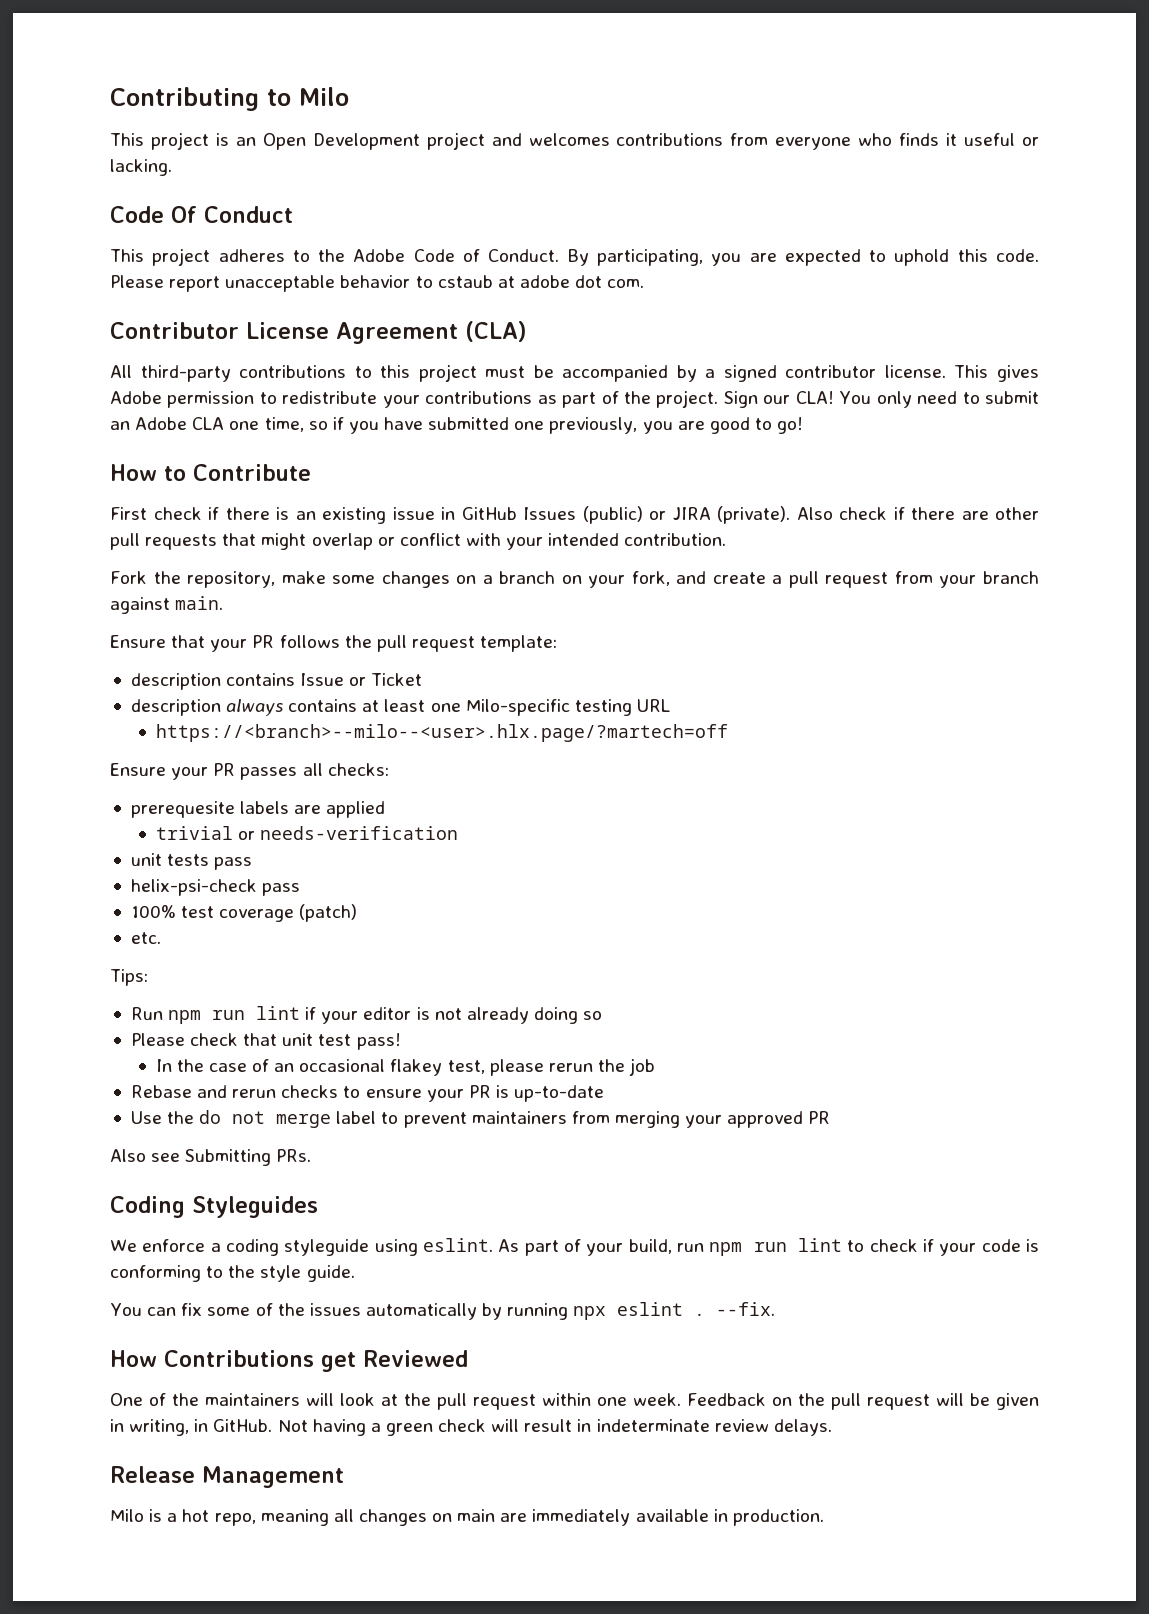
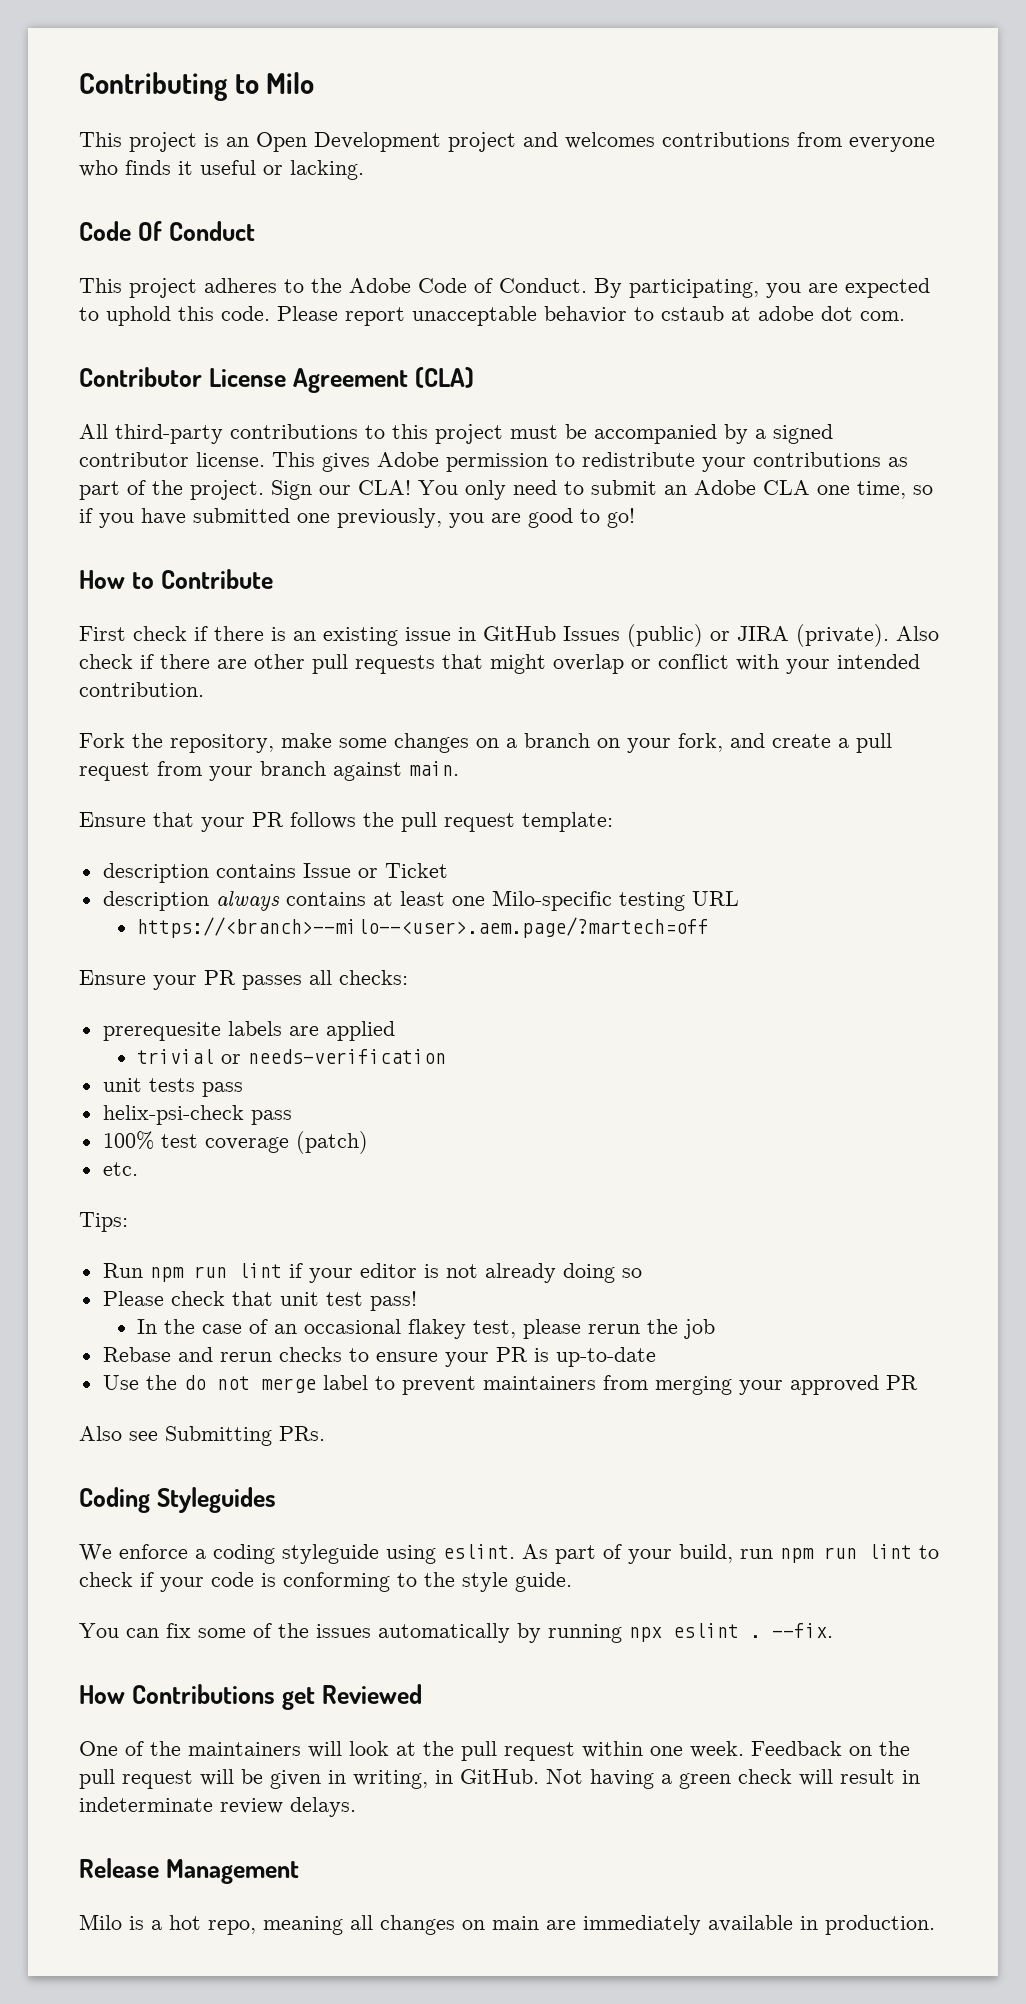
- https://<branch>--milo--<user>.hlx.page/?martech=off
+ https://<branch>--milo--<user>.aem.page/?martech=off

